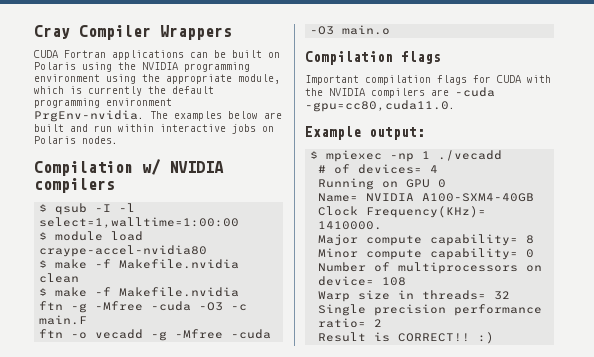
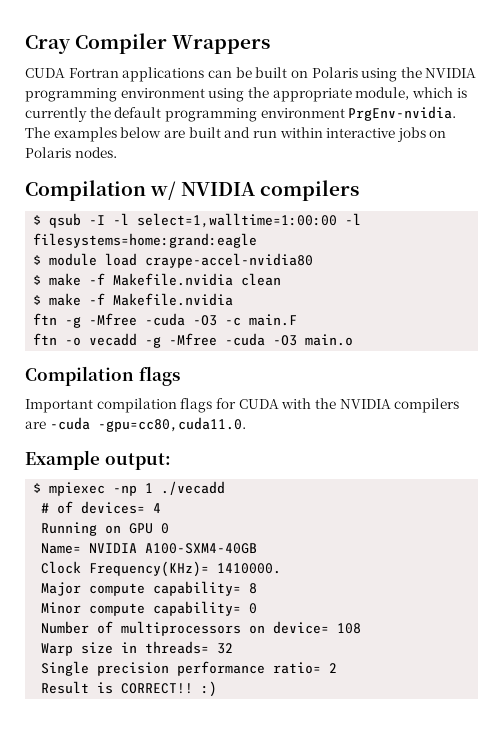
- $ qsub -I -l select=1,walltime=1:00:00
+ $ qsub -I -l select=1,walltime=1:00:00 -l filesystems=home:grand:eagle

